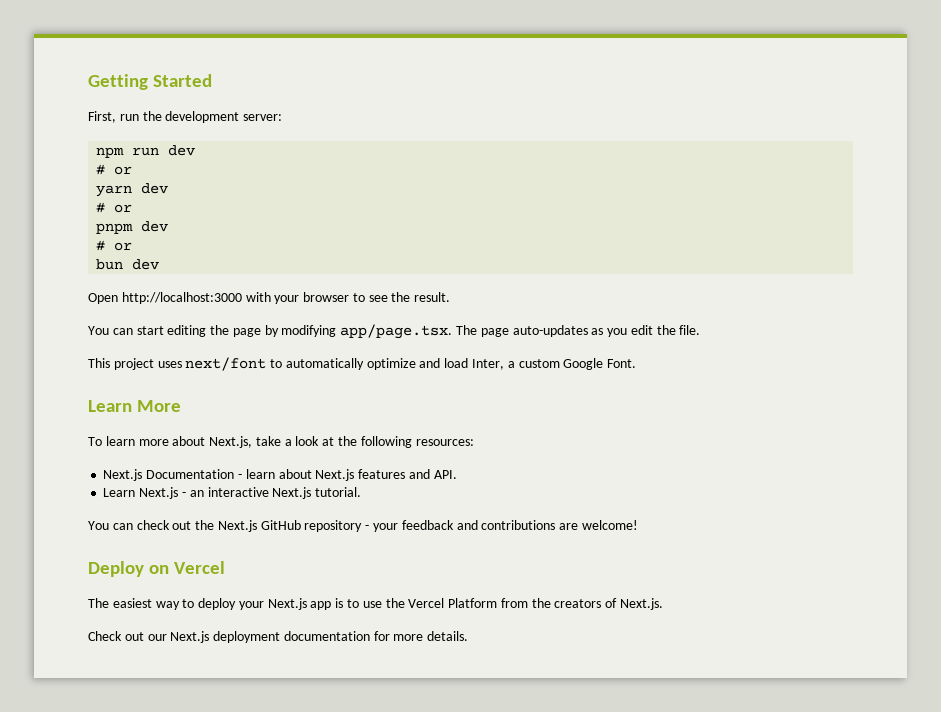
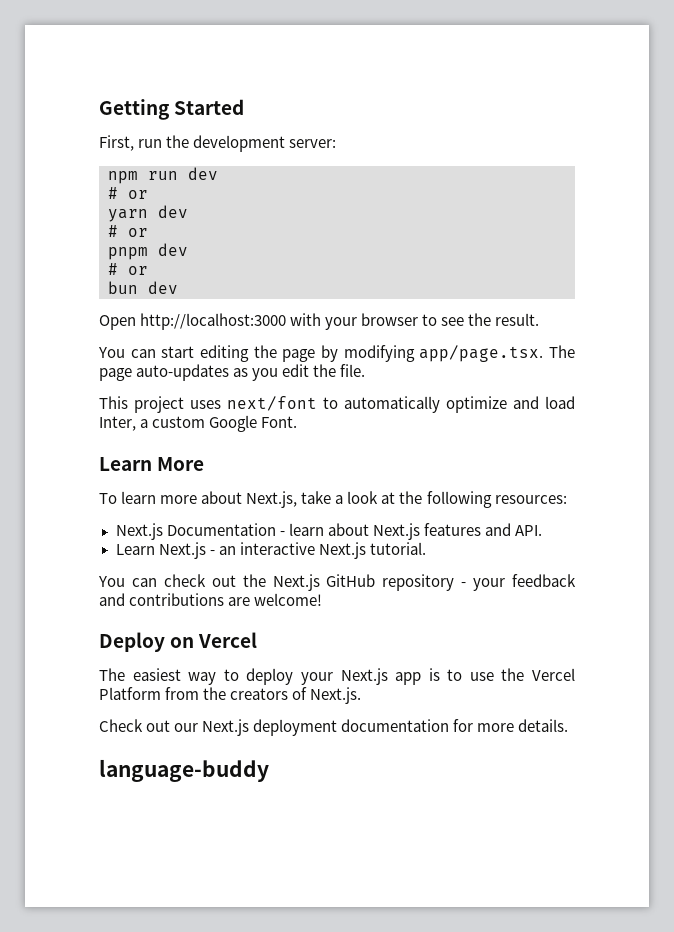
+ language-buddy

